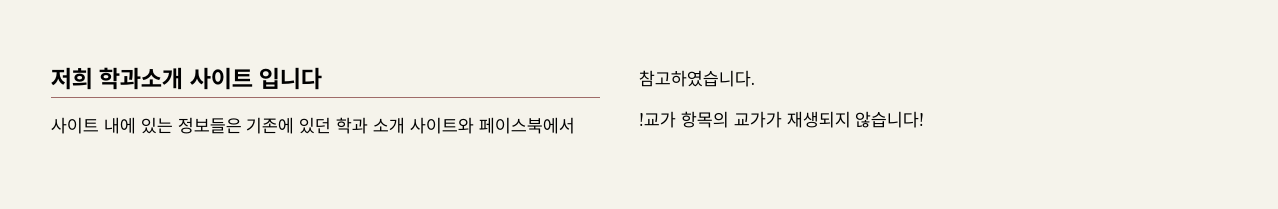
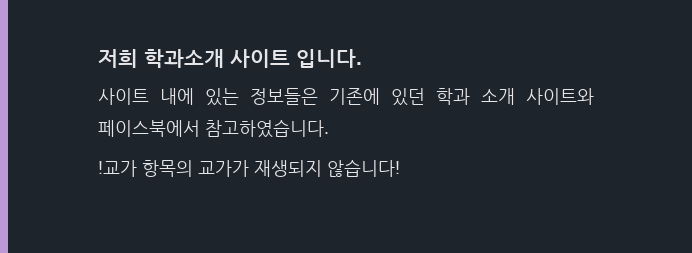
- 저희 학과소개 사이트 입니다
+ 저희 학과소개 사이트 입니다.

